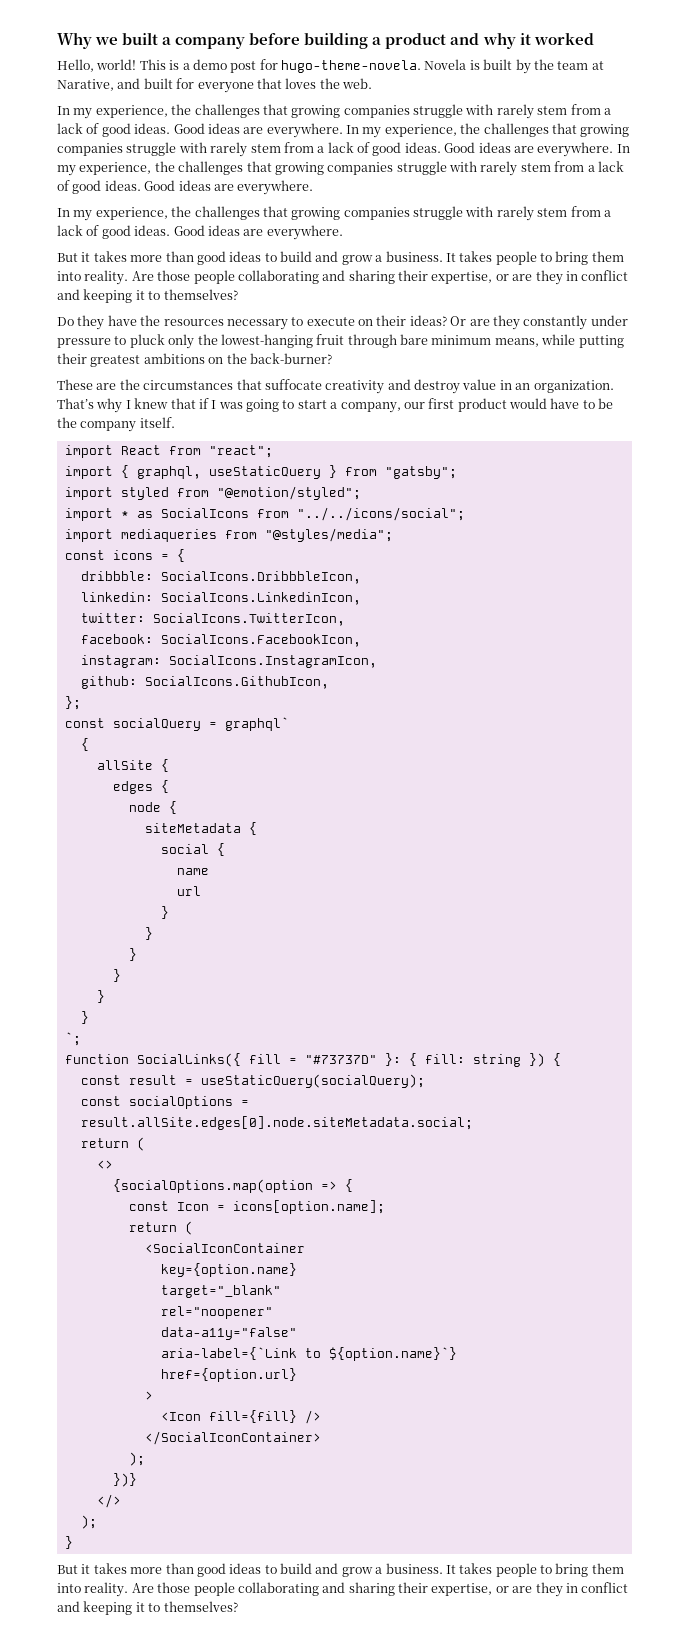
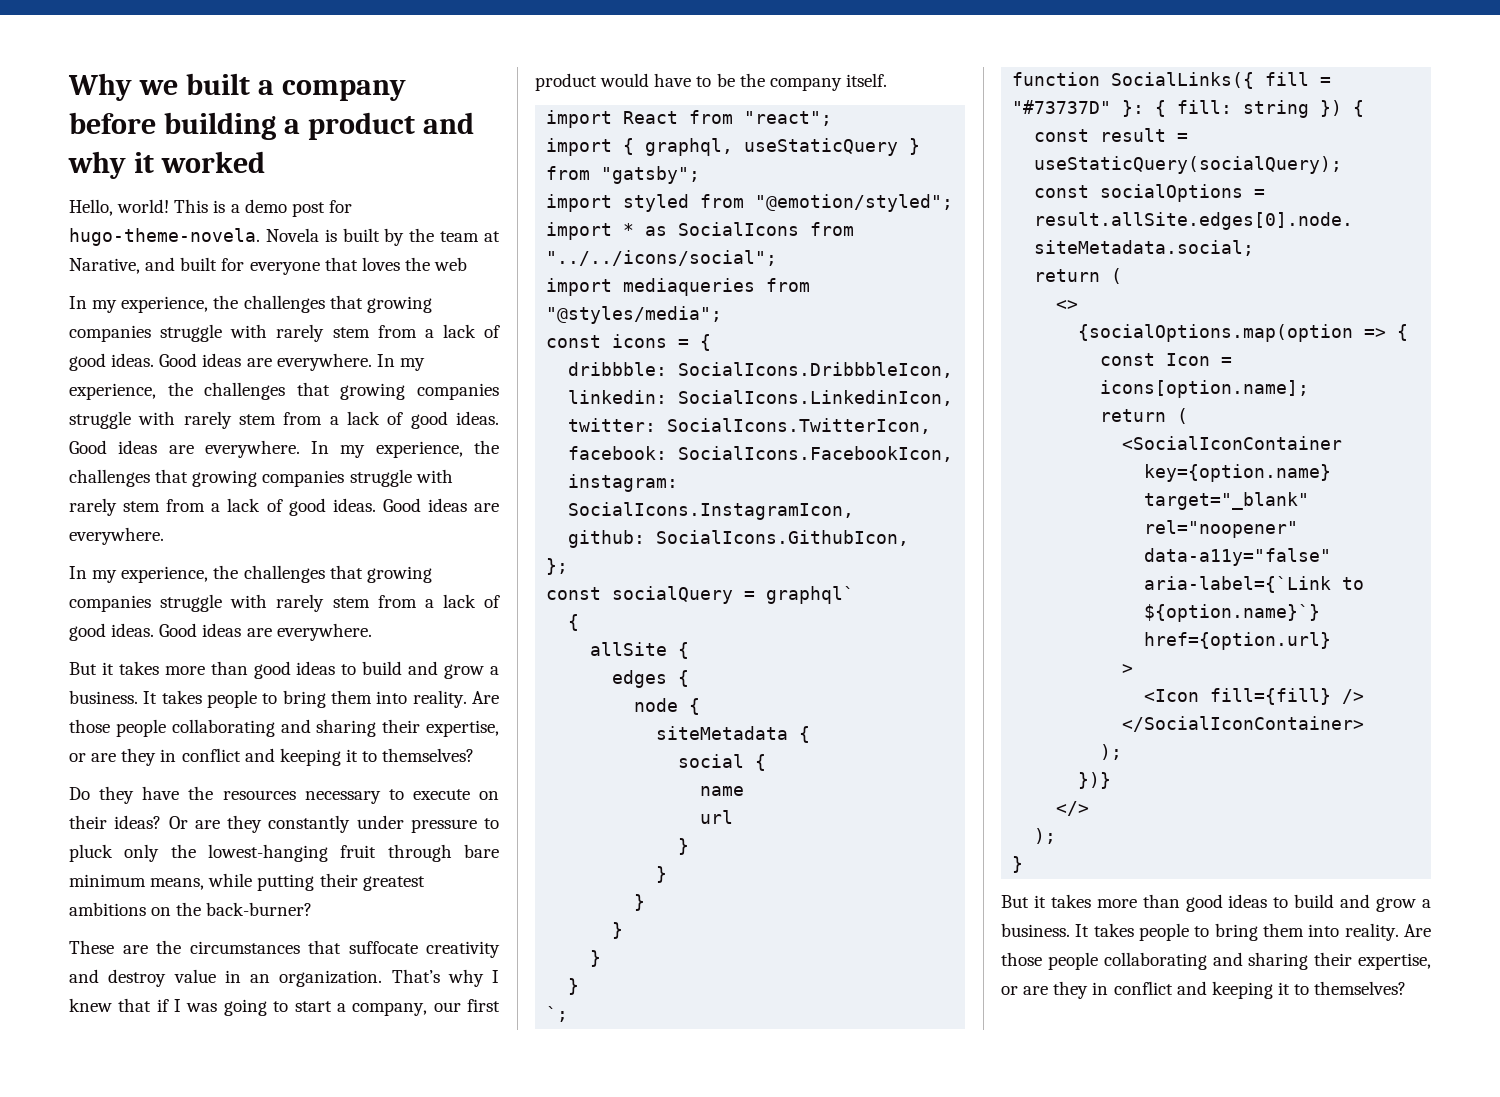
- Novela is built by the team at Narative, and built for everyone that loves the web.
+ Novela is built by the team at Narative, and built for everyone that loves the web

